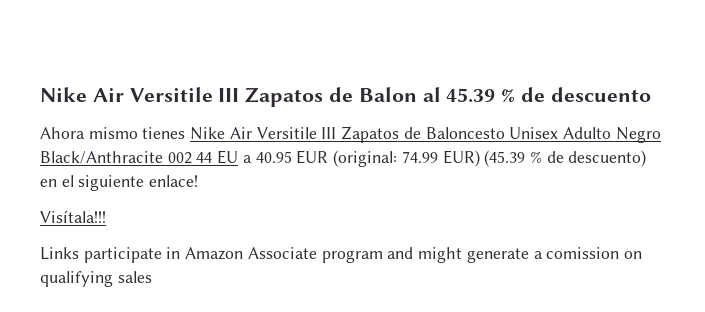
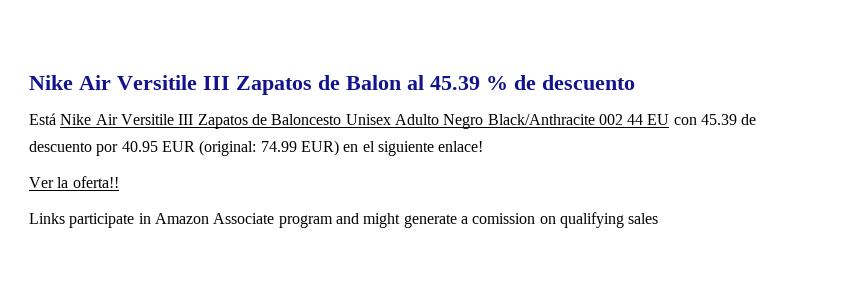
- Ahora mismo tienes Nike Air Versitile III Zapatos de Baloncesto Unisex Adulto Negro Black/Anthracite 002 44 EU a 40.95 EUR (original: 74.99 EUR) (45.39 % de descuento) en el siguiente enlace!
+ Está Nike Air Versitile III Zapatos de Baloncesto Unisex Adulto Negro Black/Anthracite 002 44 EU con 45.39 de descuento por 40.95 EUR (original: 74.99 EUR) en el siguiente enlace!
- Visítala!!!
+ Ver la oferta!!

